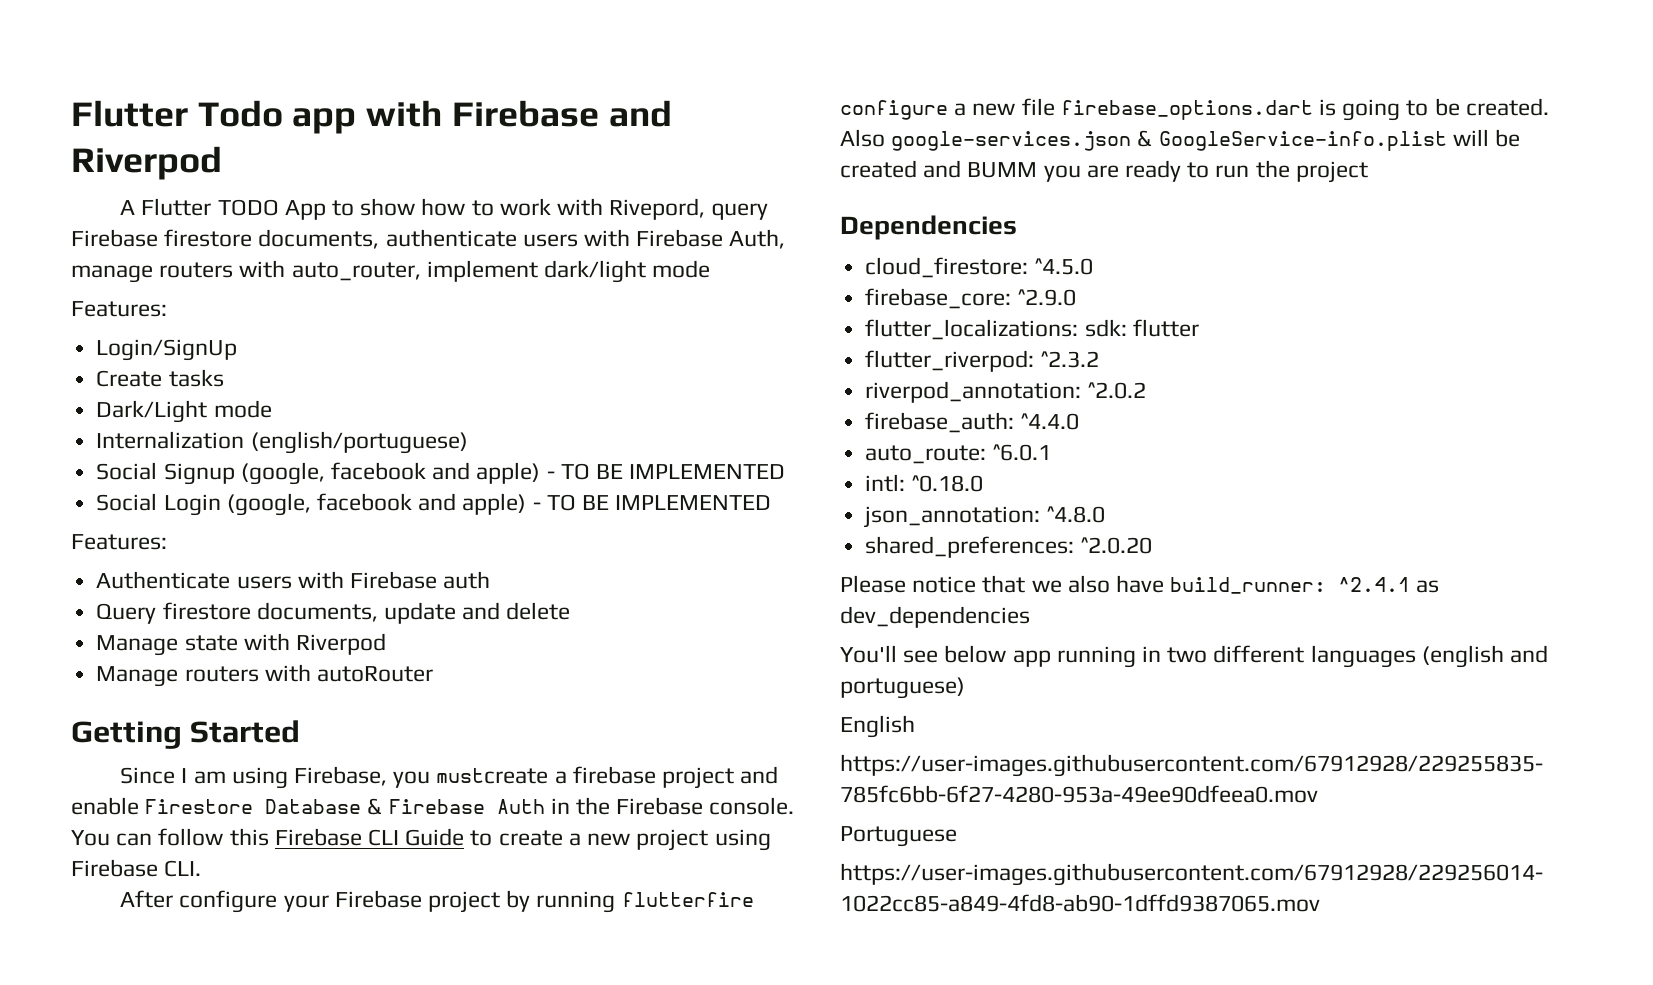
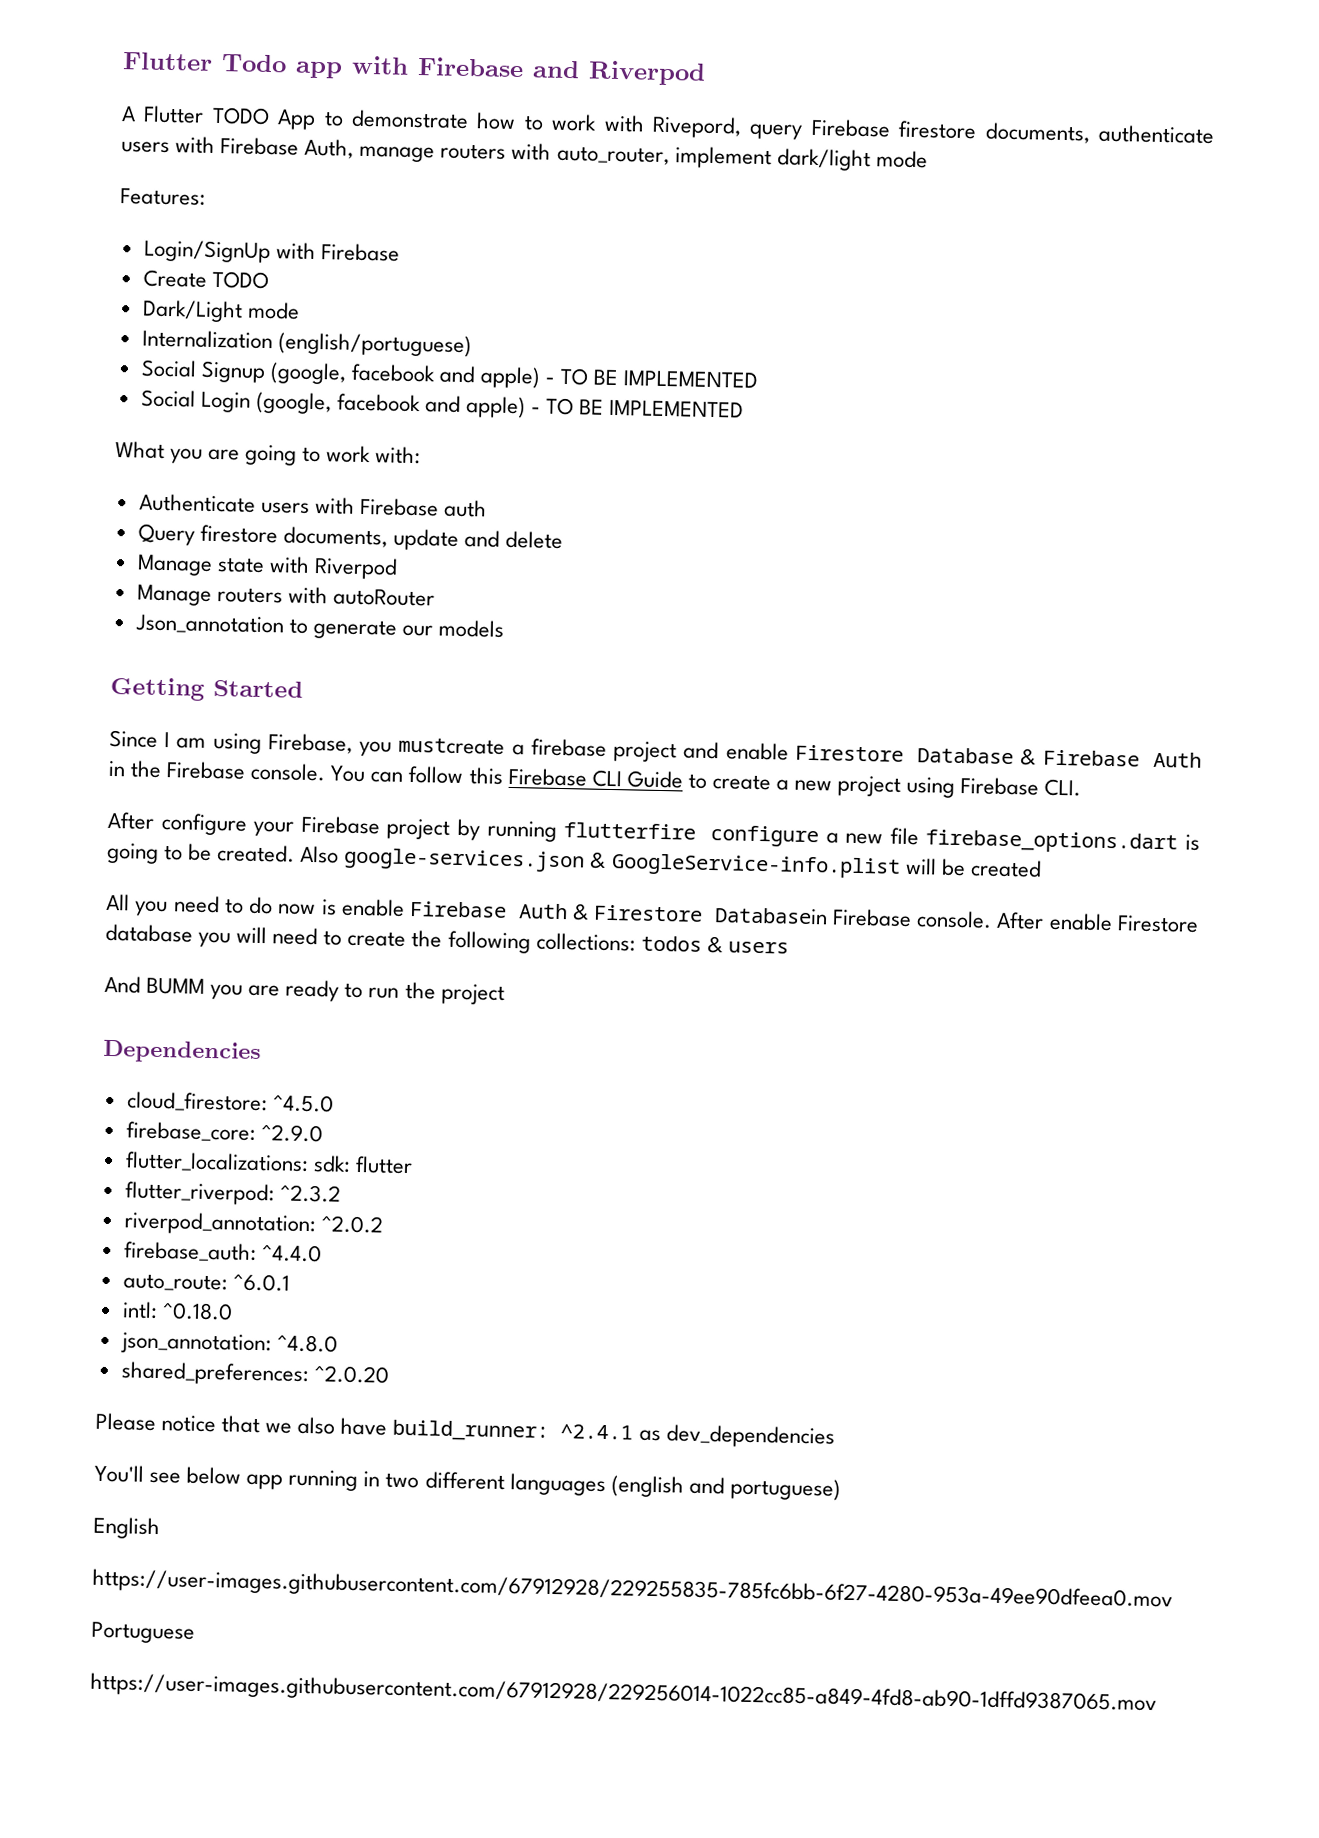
- A Flutter TODO App to show how to work with Rivepord, query Firebase firestore documents, authenticate users with Firebase Auth, manage routers with auto_router, implement dark/light mode
+ A Flutter TODO App to demonstrate how to work with Rivepord, query Firebase firestore documents, authenticate users with Firebase Auth, manage routers with auto_router, implement dark/light mode
- Login/SignUp
+ Login/SignUp with Firebase
- Create tasks
+ Create TODO
  Social Login (google, facebook and apple) - TO BE IMPLEMENTED
- Features:
+ What you are going to work with:
+ Json_annotation to generate our models
- Also google-services.json & GoogleService-info.plist will be created and BUMM you are ready to run the project
+ Also google-services.json & GoogleService-info.plist will be created
+ All you need to do now is enable Firebase Auth & Firestore Databasein Firebase console. After enable Firestore database you will need to create the following collections: todos & users
+ And BUMM you are ready to run the project

